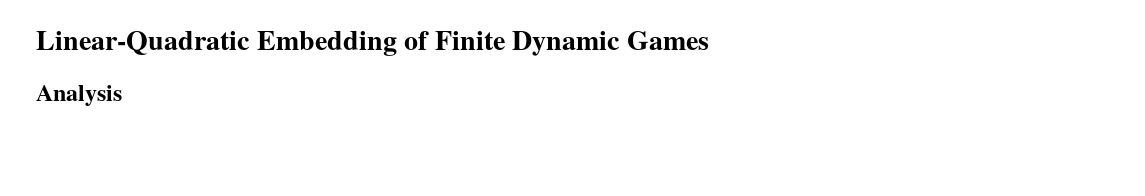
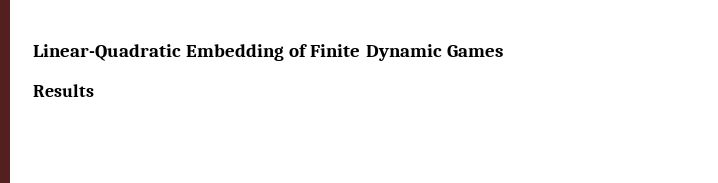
- Analysis
+ Results

